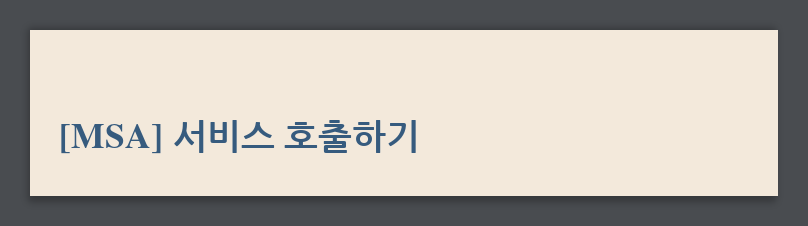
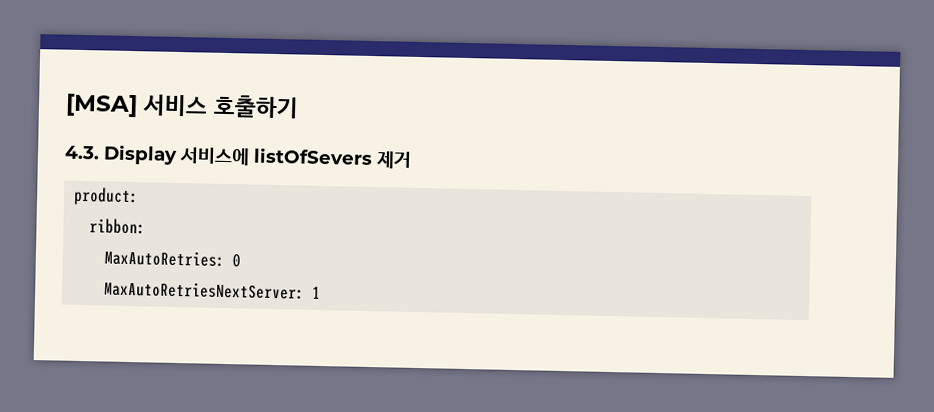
+ 4.3. Display 서비스에 listOfSevers 제거
+ product:
+ ribbon:
+ MaxAutoRetries: 0
+ MaxAutoRetriesNextServer: 1

